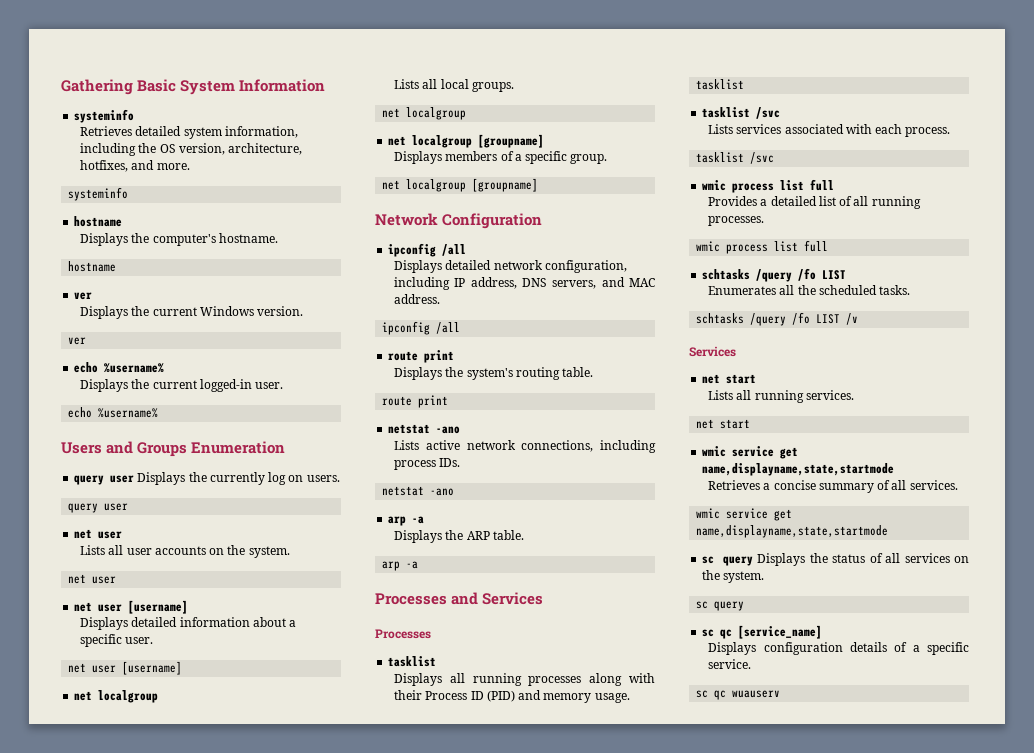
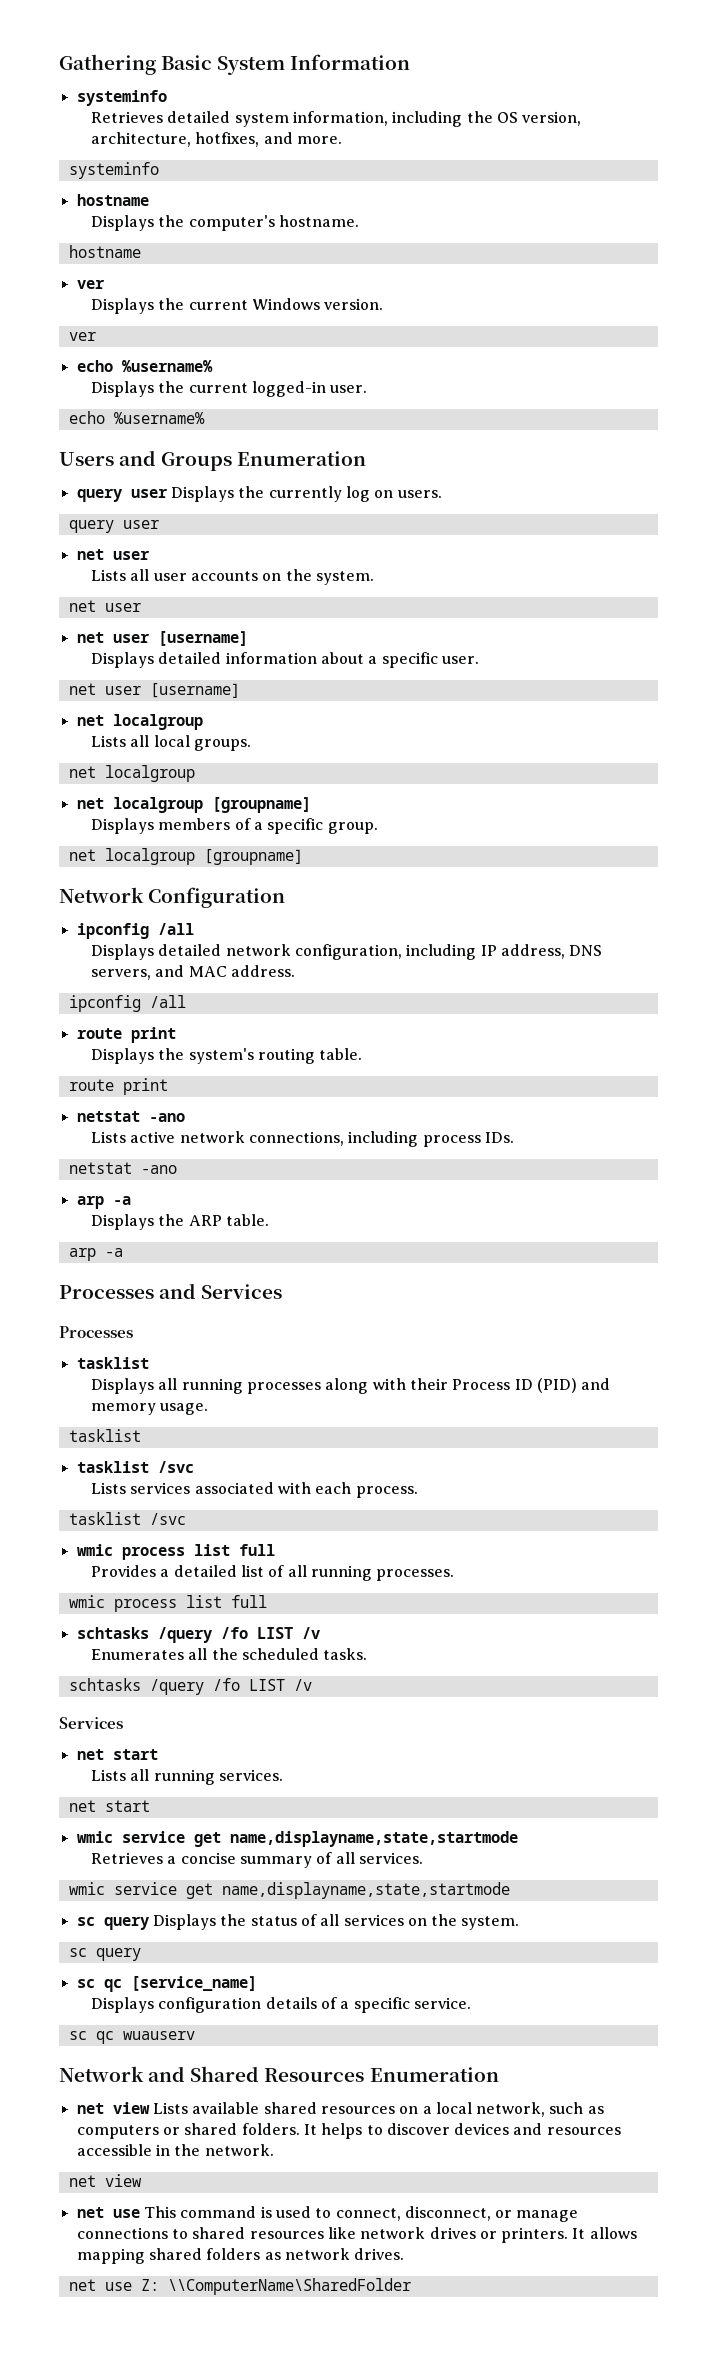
  Provides a detailed list of all running processes.
  wmic process list full
- schtasks /query /fo LIST
+ schtasks /query /fo LIST /v
+ Network and Shared Resources Enumeration
+ net view Lists available shared resources on a local network, such as computers or shared folders. It helps to discover devices and resources accessible in the network.
+ net view
+ net use This command is used to connect, disconnect, or manage connections to shared resources like network drives or printers. It allows mapping shared folders as network drives.
+ net use Z: \\ComputerName\SharedFolder

